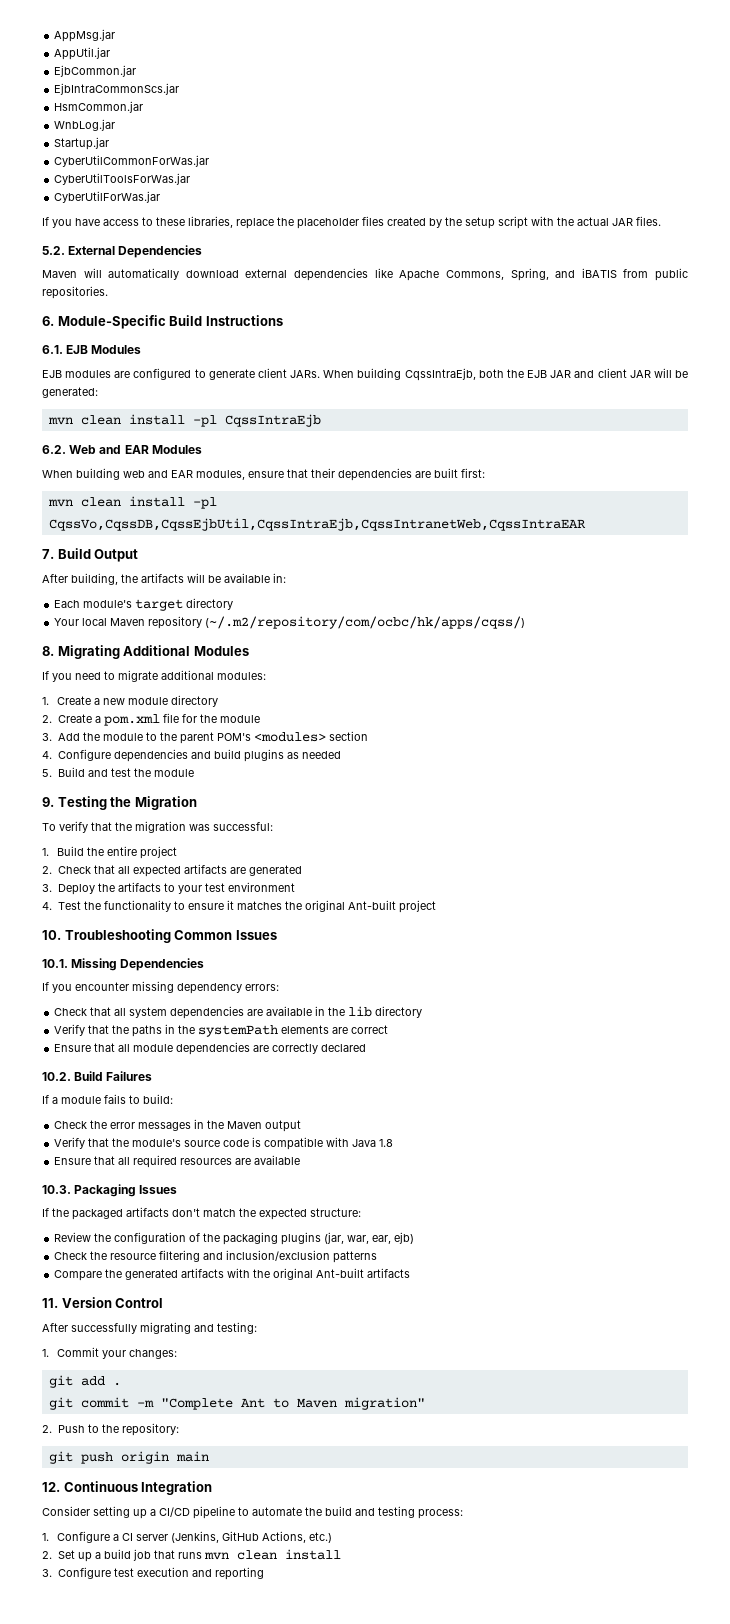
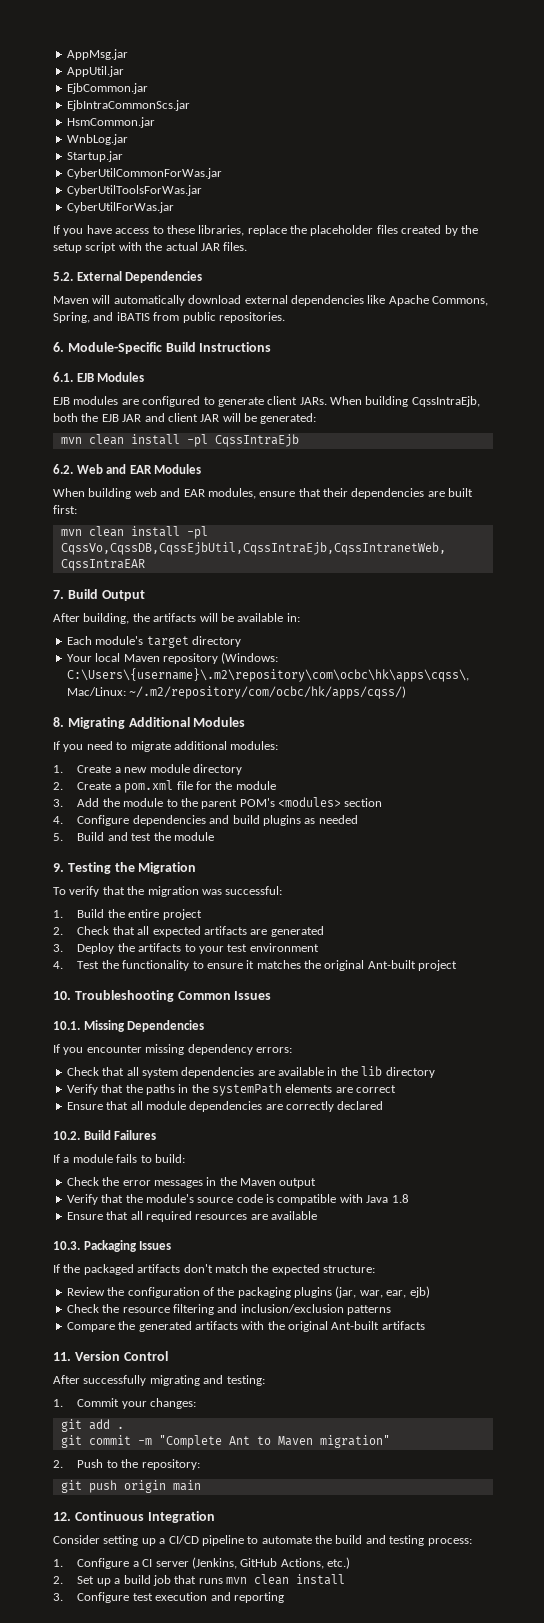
- Your local Maven repository (~/.m2/repository/com/ocbc/hk/apps/cqss/)
+ Your local Maven repository (Windows: C:\Users\{username}\.m2\repository\com\ocbc\hk\apps\cqss\, Mac/Linux: ~/.m2/repository/com/ocbc/hk/apps/cqss/)

